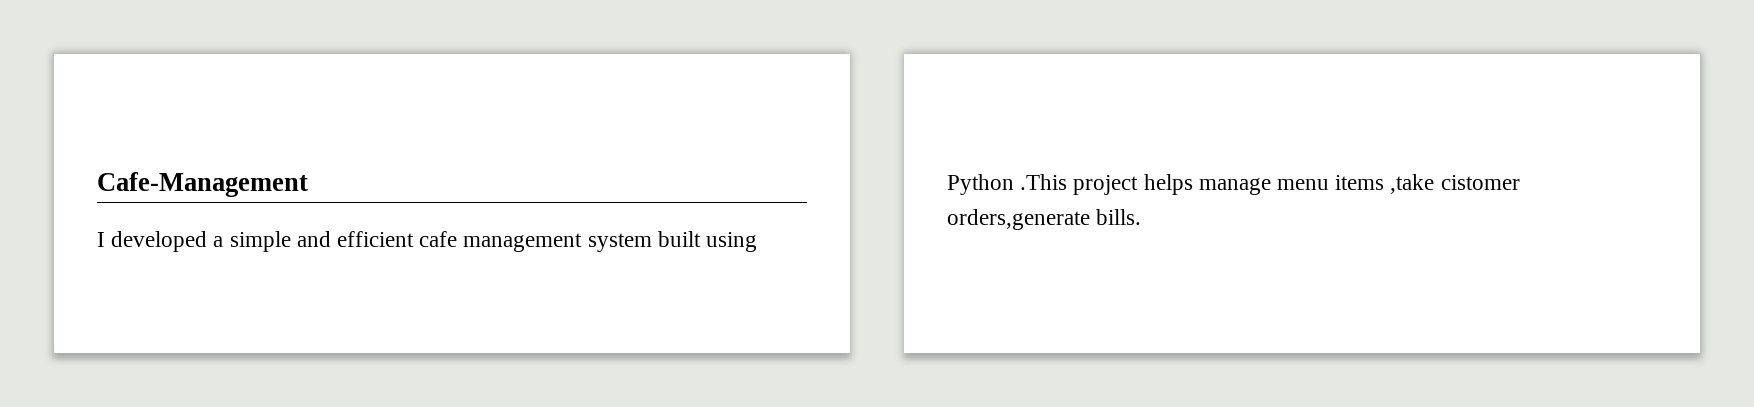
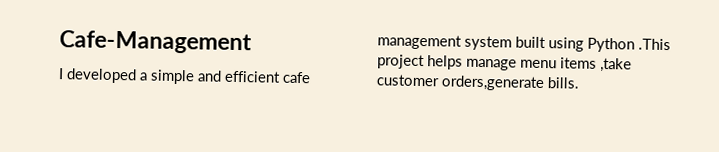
- I developed a simple and efficient cafe management system built using Python .This project helps manage menu items ,take cistomer orders,generate bills.
+ I developed a simple and efficient cafe management system built using Python .This project helps manage menu items ,take customer orders,generate bills.

